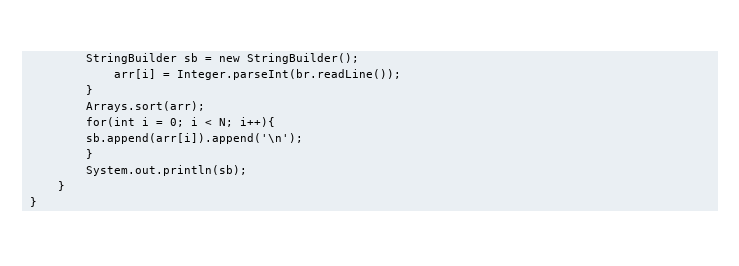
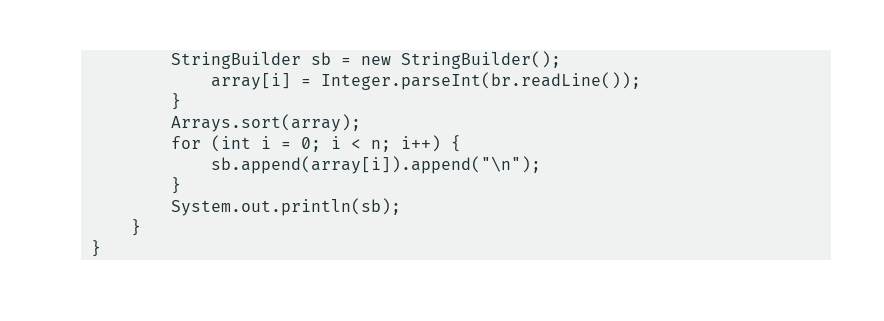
- arr[i] = Integer.parseInt(br.readLine());
+ array[i] = Integer.parseInt(br.readLine());
- Arrays.sort(arr);
- for(int i = 0; i < N; i++){
- sb.append(arr[i]).append('\n');
+ Arrays.sort(array);
+ for (int i = 0; i < n; i++) {
+ sb.append(array[i]).append("\n");

